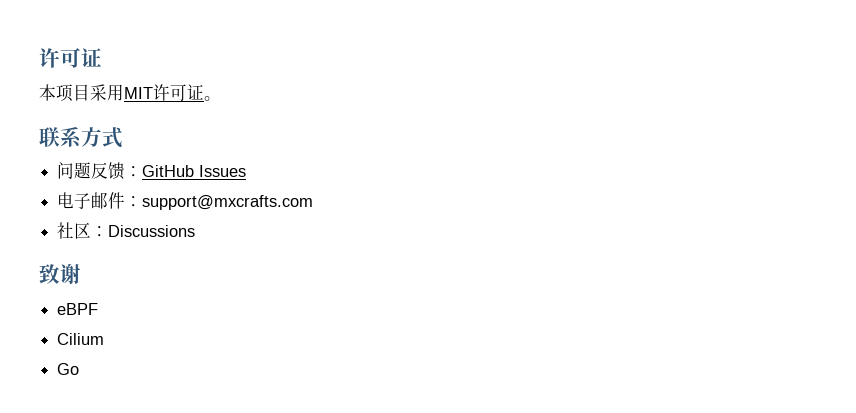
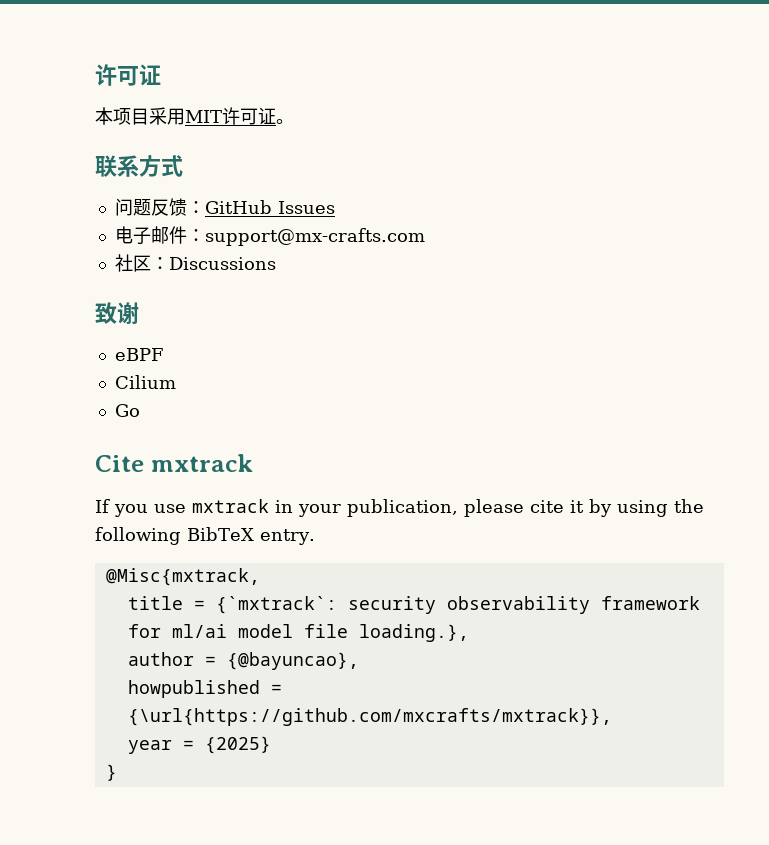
- 电子邮件：support@mxcrafts.com
+ 电子邮件：support@mx-crafts.com
+ Cite mxtrack
+ If you use mxtrack in your publication, please cite it by using the following BibTeX entry.
+ @Misc{mxtrack,
+ title = {`mxtrack`: security observability framework for ml/ai model file loading.},
+ author = {@bayuncao},
+ howpublished = {\url{https://github.com/mxcrafts/mxtrack}},
+ year = {2025}
+ }

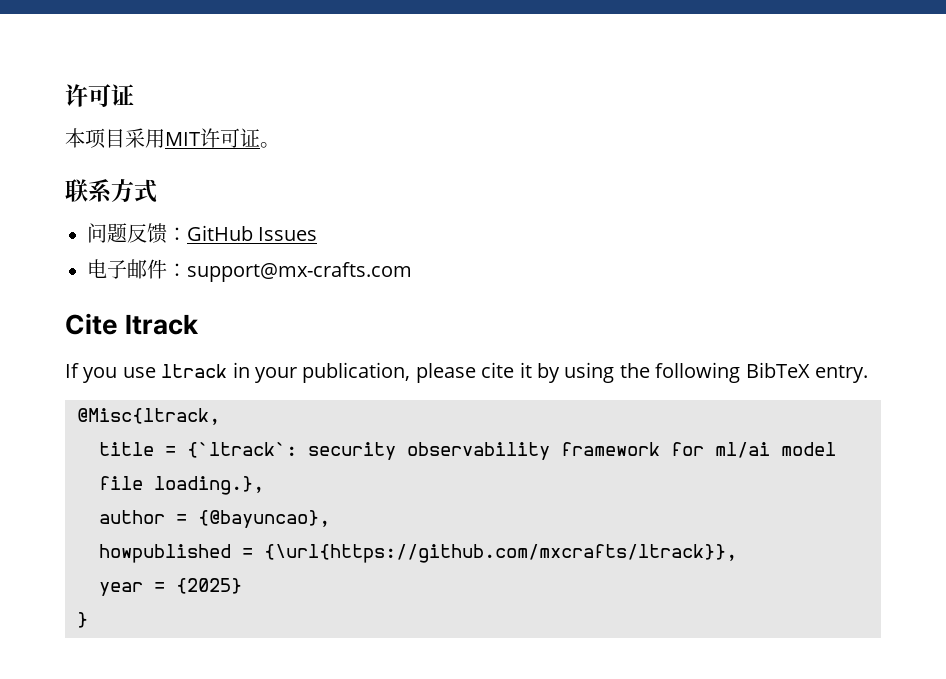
- 社区：Discussions
- 致谢
- eBPF
- Cilium
- Go
- Cite mxtrack
+ Cite ltrack
- If you use mxtrack in your publication, please cite it by using the following BibTeX entry.
+ If you use ltrack in your publication, please cite it by using the following BibTeX entry.
- @Misc{mxtrack,
+ @Misc{ltrack,
- title = {`mxtrack`: security observability framework for ml/ai model file loading.},
+ title = {`ltrack`: security observability framework for ml/ai model file loading.},
- howpublished = {\url{https://github.com/mxcrafts/mxtrack}},
+ howpublished = {\url{https://github.com/mxcrafts/ltrack}},

